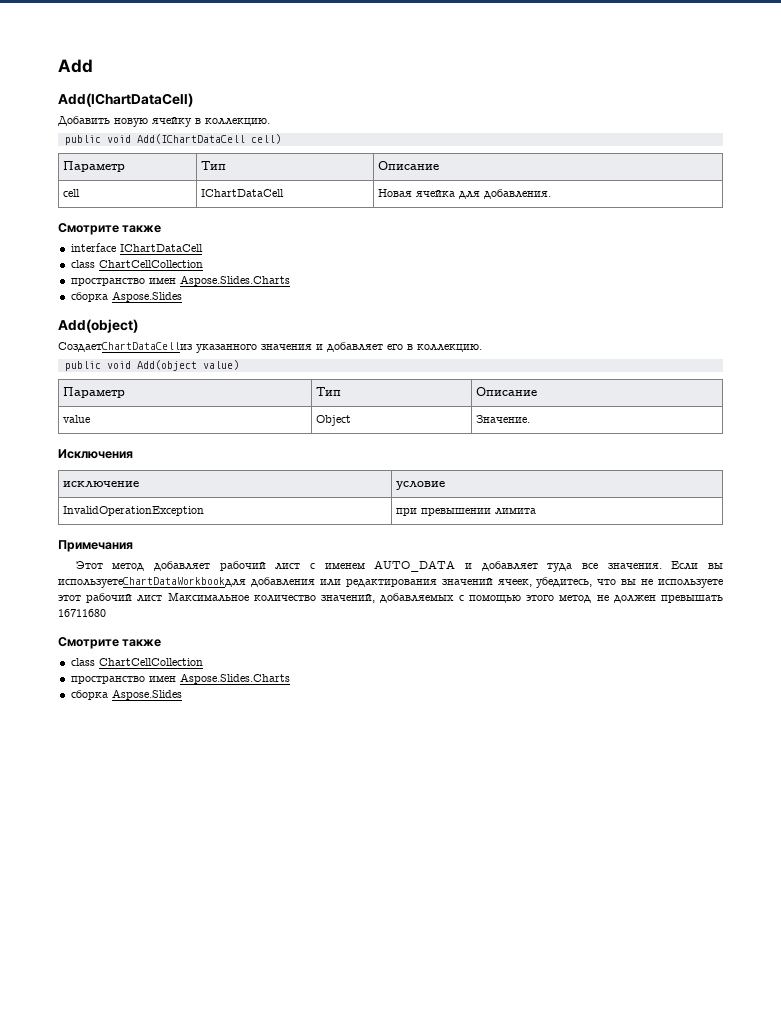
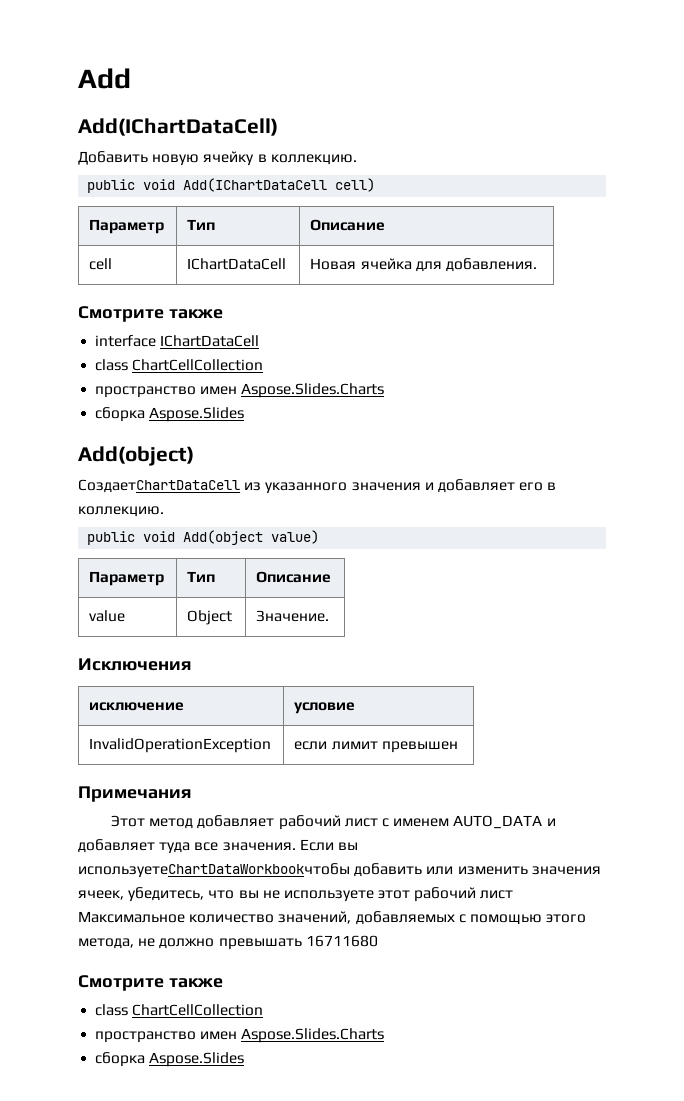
- СоздаетChartDataCellиз указанного значения и добавляет его в коллекцию.
+ СоздаетChartDataCell из указанного значения и добавляет его в коллекцию.
- InvalidOperationException | при превышении лимита
+ InvalidOperationException | если лимит превышен
- Если вы используетеChartDataWorkbookдля добавления или редактирования значений ячеек, убедитесь, что вы не используете этот рабочий лист Максимальное количество значений, добавляемых с помощью этого метод не должен превышать 16711680
+ Если вы используетеChartDataWorkbookчтобы добавить или изменить значения ячеек, убедитесь, что вы не используете этот рабочий лист Максимальное количество значений, добавляемых с помощью этого метода, не должно превышать 16711680

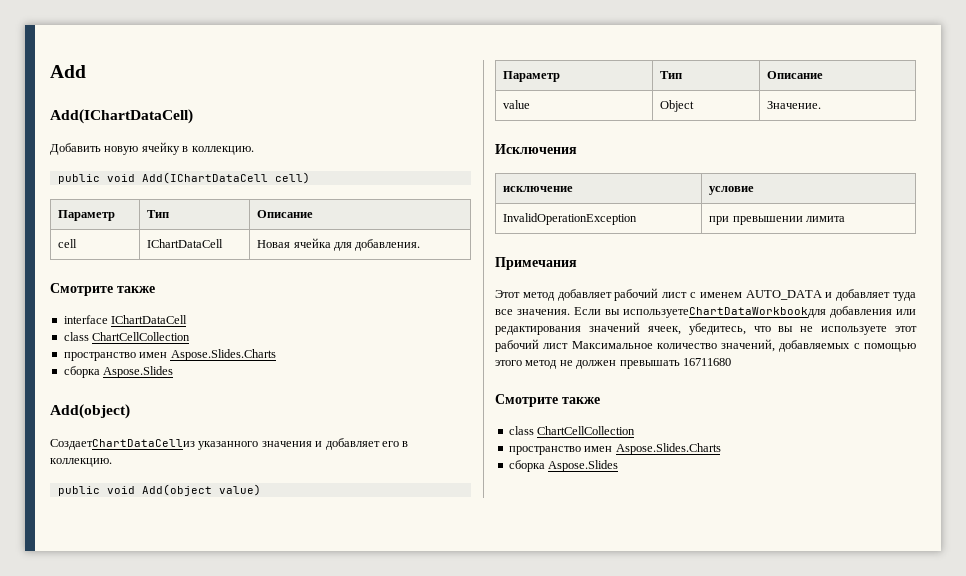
- СоздаетChartDataCell из указанного значения и добавляет его в коллекцию.
+ СоздаетChartDataCellиз указанного значения и добавляет его в коллекцию.
- InvalidOperationException | если лимит превышен
+ InvalidOperationException | при превышении лимита
- Если вы используетеChartDataWorkbookчтобы добавить или изменить значения ячеек, убедитесь, что вы не используете этот рабочий лист Максимальное количество значений, добавляемых с помощью этого метода, не должно превышать 16711680
+ Если вы используетеChartDataWorkbookдля добавления или редактирования значений ячеек, убедитесь, что вы не используете этот рабочий лист Максимальное количество значений, добавляемых с помощью этого метод не должен превышать 16711680

